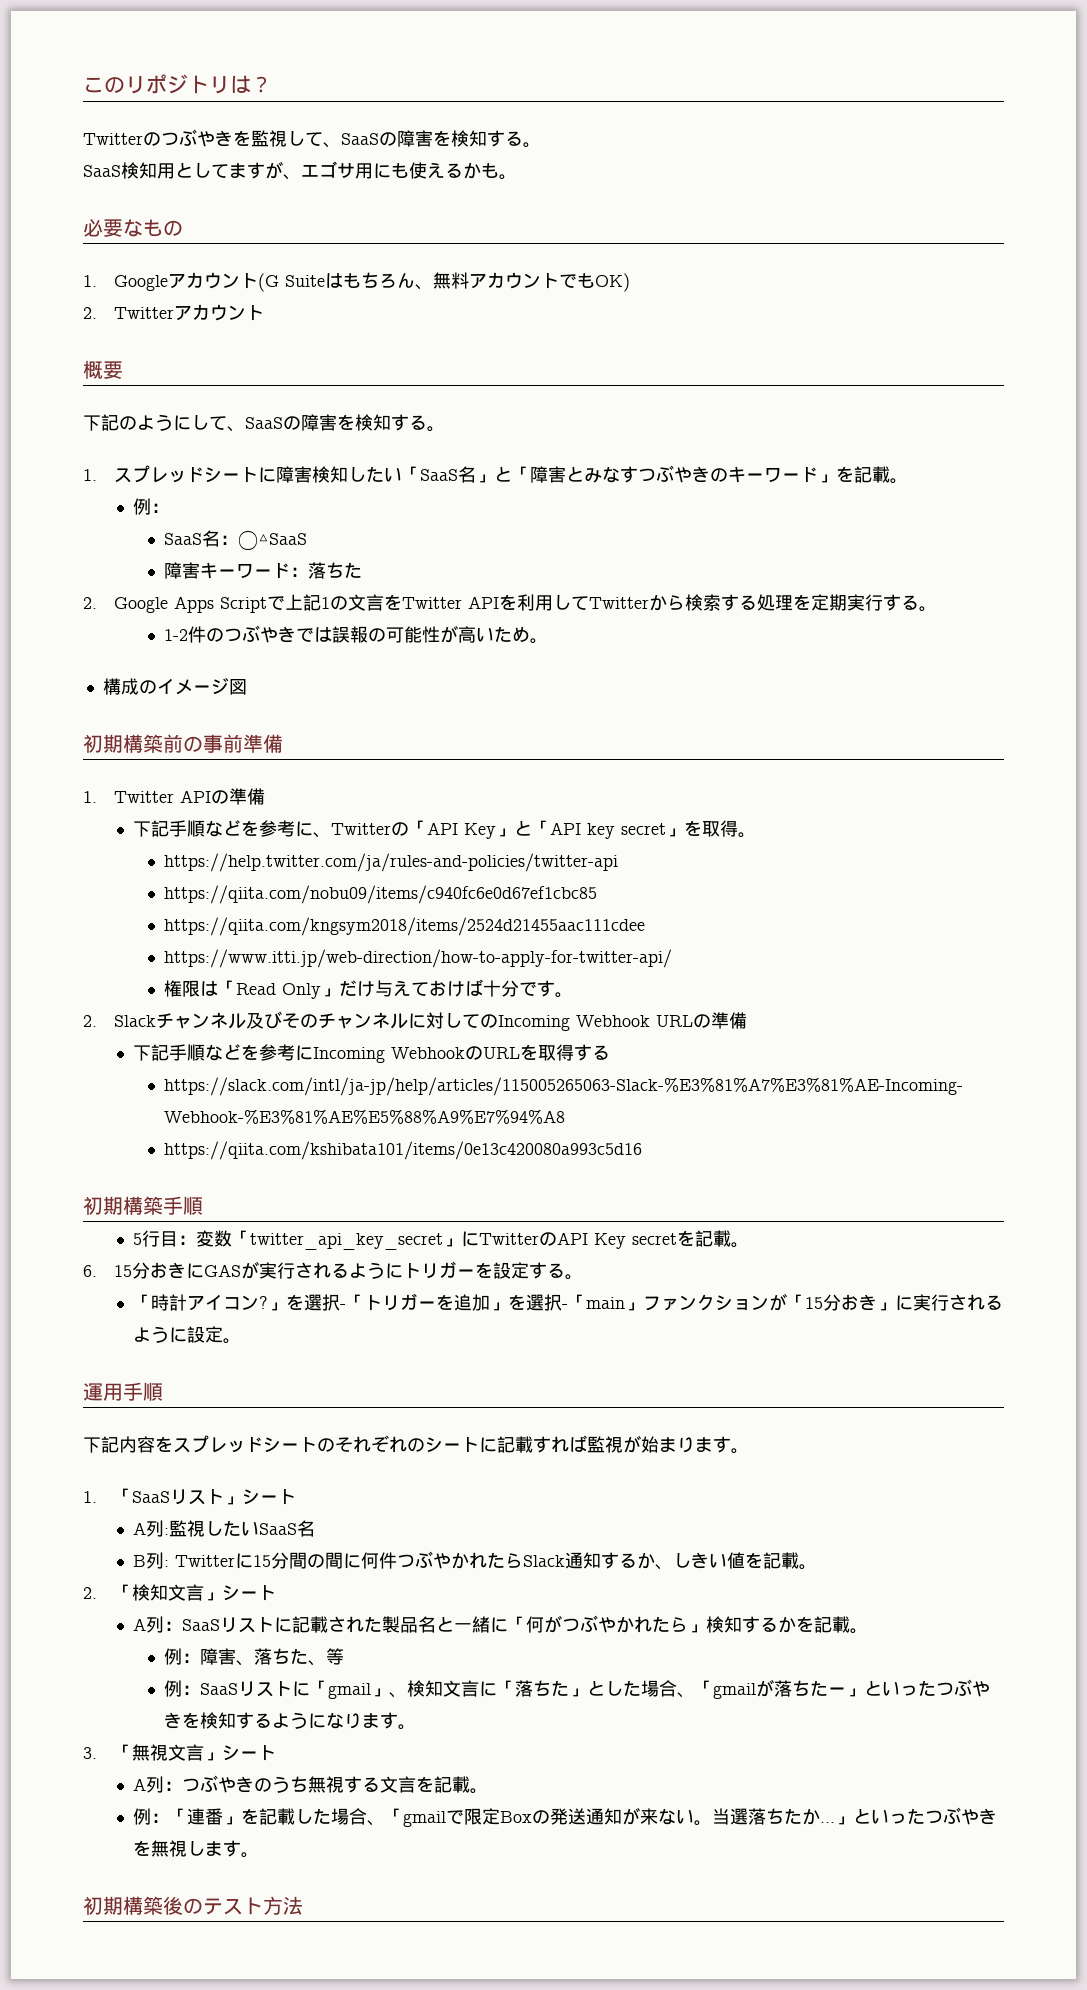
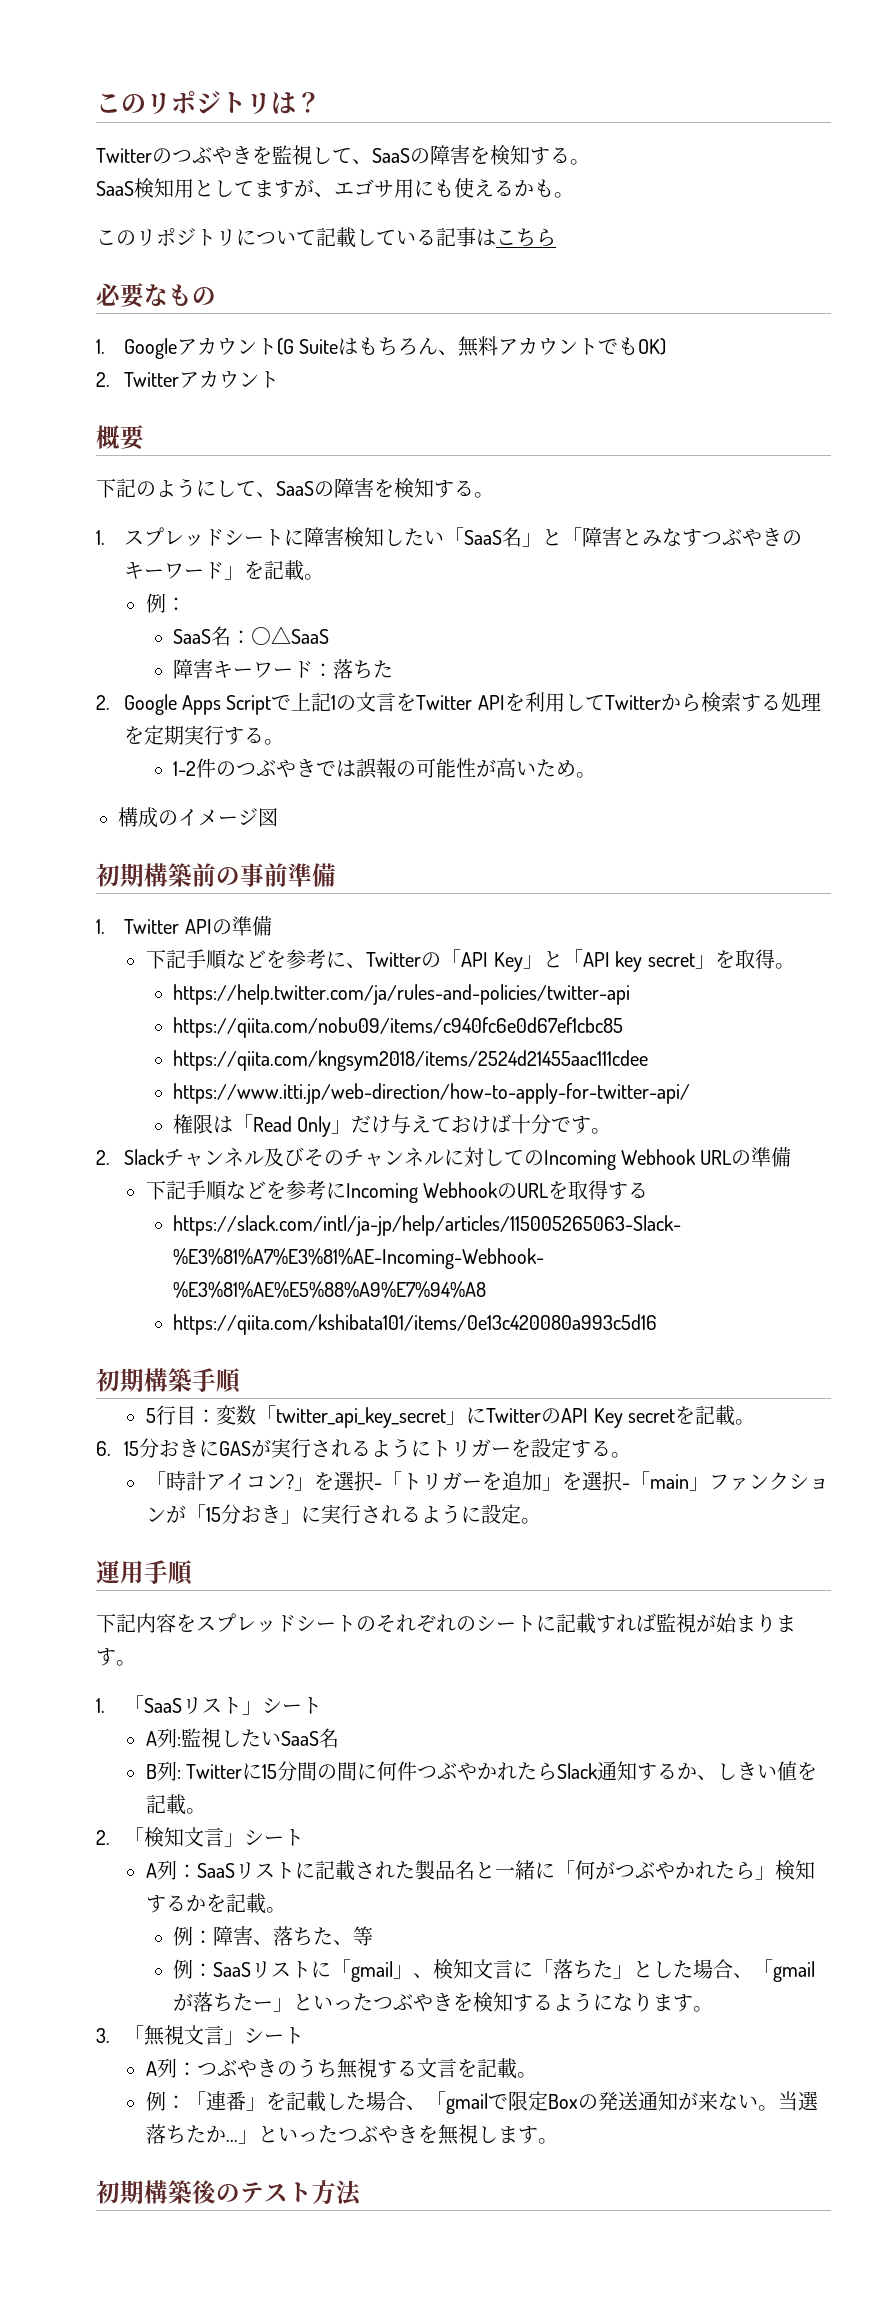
+ このリポジトリについて記載している記事はこちら

